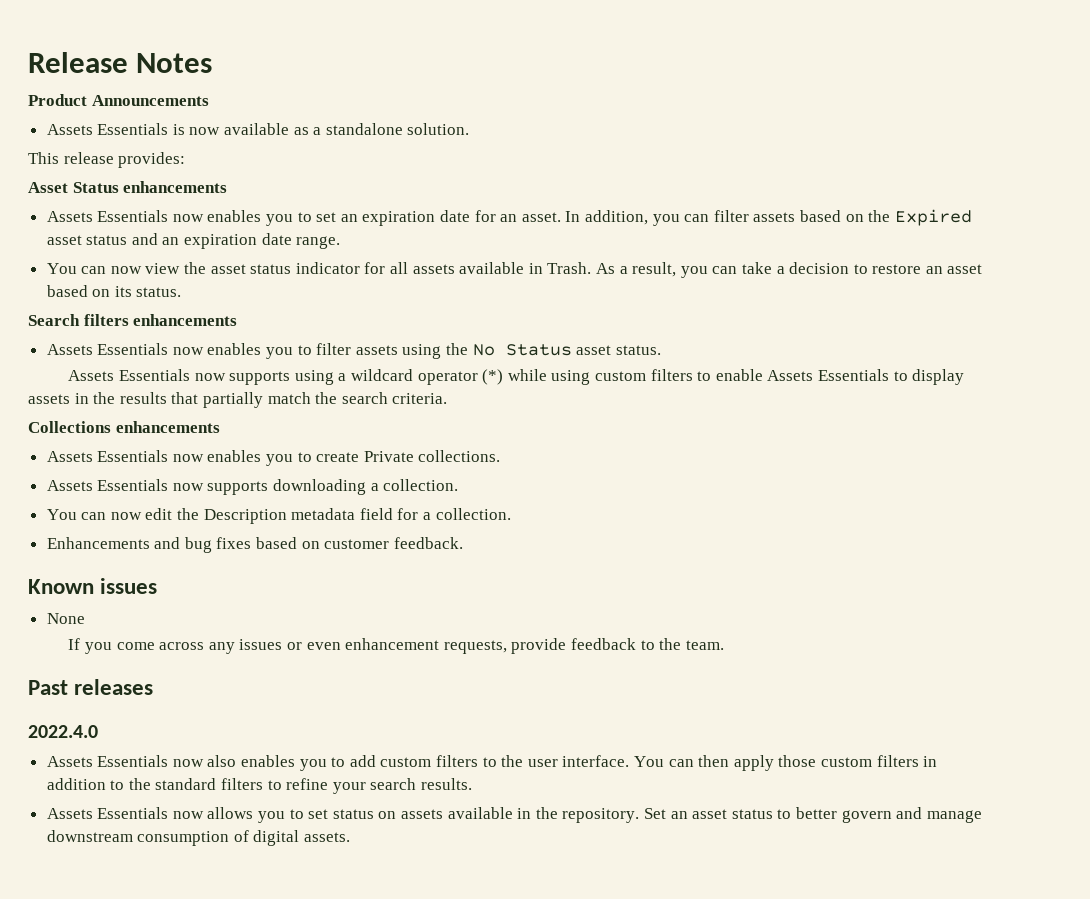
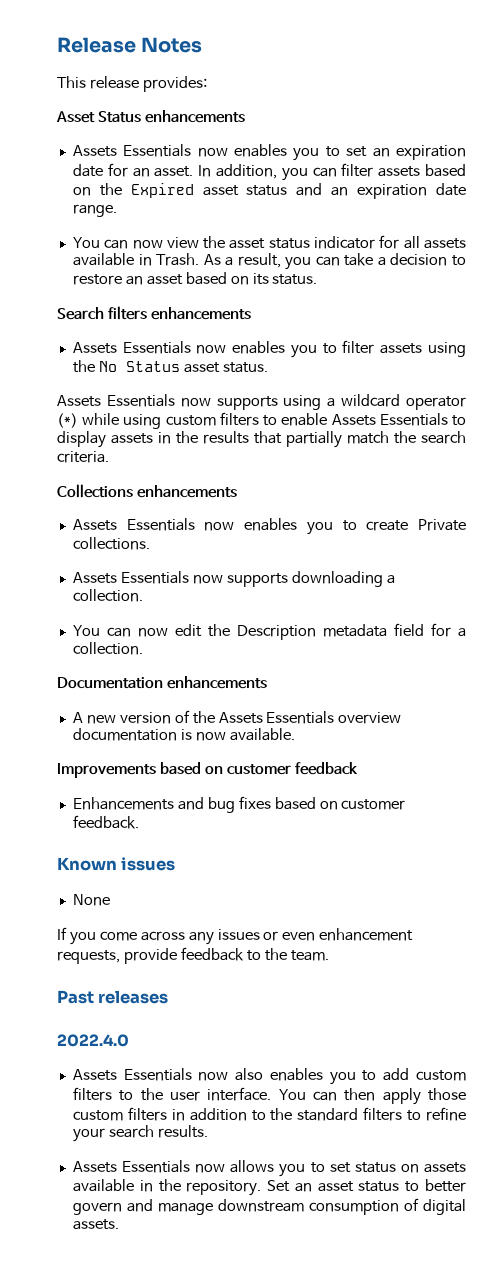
- Product Announcements
- Assets Essentials is now available as a standalone solution.
+ Documentation enhancements
+ A new version of the Assets Essentials overview documentation is now available.
+ Improvements based on customer feedback

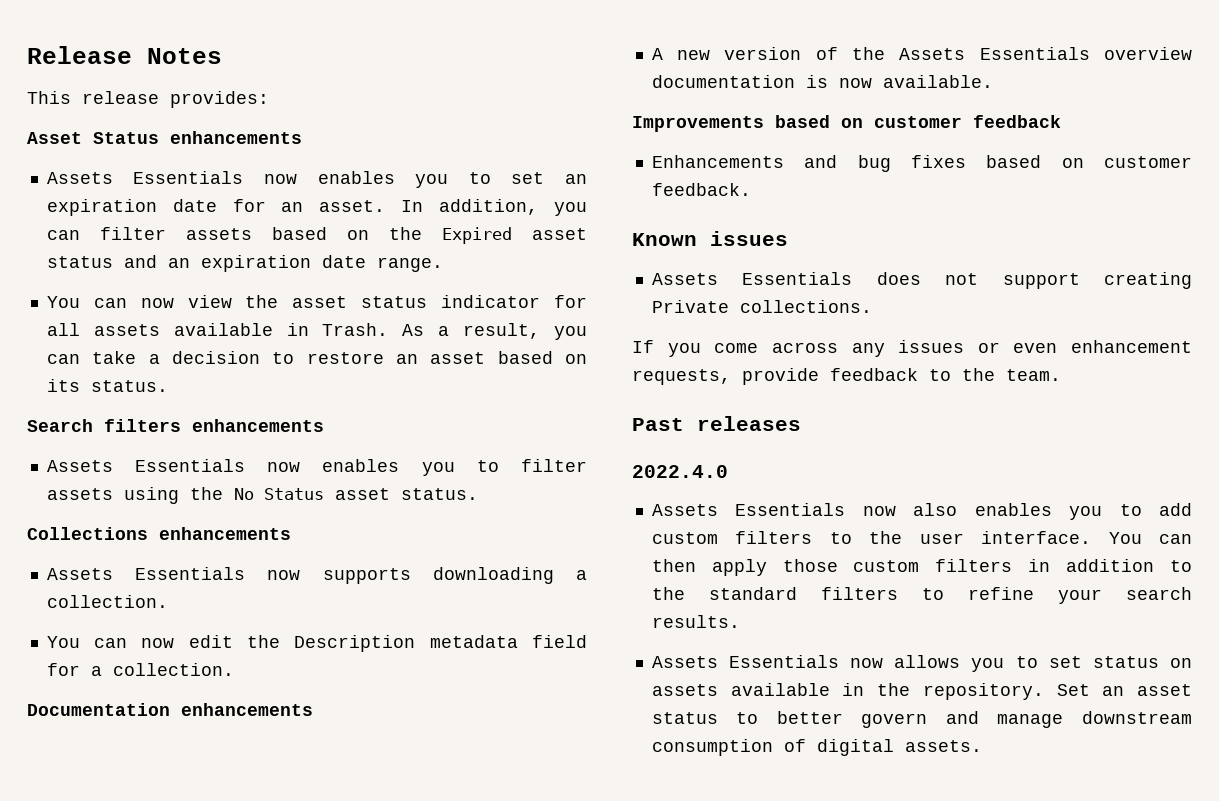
- Assets Essentials now supports using a wildcard operator (*) while using custom filters to enable Assets Essentials to display assets in the results that partially match the search criteria.
  Collections enhancements
- Assets Essentials now enables you to create Private collections.
- None
+ Assets Essentials does not support creating Private collections.

